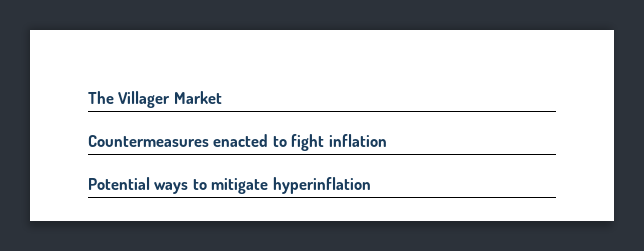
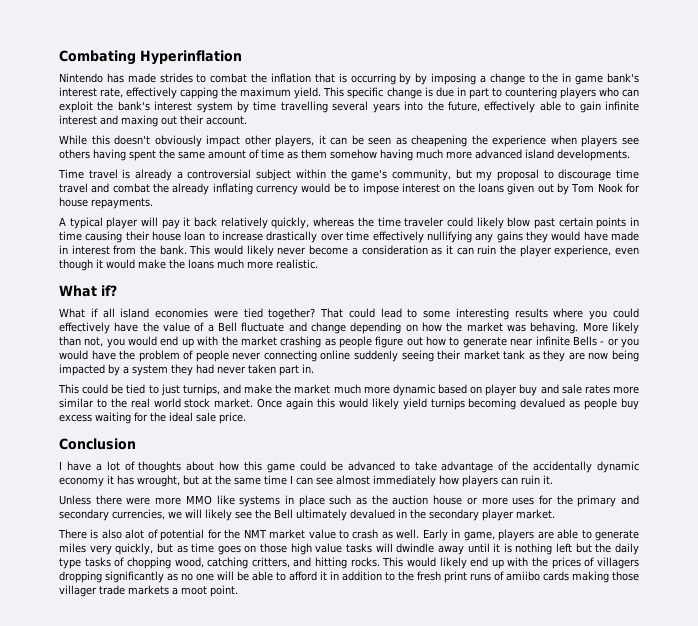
- The Villager Market
- Countermeasures enacted to fight inflation
- Potential ways to mitigate hyperinflation
+ Combating Hyperinflation
+ Nintendo has made strides to combat the inflation that is occurring by by imposing a change to the in game bank's interest rate, effectively capping the maximum yield. This specific change is due in part to countering players who can exploit the bank's interest system by time travelling several years into the future, effectively able to gain infinite interest and maxing out their account.
+ While this doesn't obviously impact other players, it can be seen as cheapening the experience when players see others having spent the same amount of time as them somehow having much more advanced island developments.
+ Time travel is already a controversial subject within the game's community, but my proposal to discourage time travel and combat the already inflating currency would be to impose interest on the loans given out by Tom Nook for house repayments.
+ A typical player will pay it back relatively quickly, whereas the time traveler could likely blow past certain points in time causing their house loan to increase drastically over time effectively nullifying any gains they would have made in interest from the bank. This would likely never become a consideration as it can ruin the player experience, even though it would make the loans much more realistic.
+ What if?
+ What if all island economies were tied together? That could lead to some interesting results where you could effectively have the value of a Bell fluctuate and change depending on how the market was behaving. More likely than not, you would end up with the market crashing as people figure out how to generate near infinite Bells - or you would have the problem of people never connecting online suddenly seeing their market tank as they are now being impacted by a system they had never taken part in.
+ This could be tied to just turnips, and make the market much more dynamic based on player buy and sale rates more similar to the real world stock market. Once again this would likely yield turnips becoming devalued as people buy excess waiting for the ideal sale price.
+ Conclusion
+ I have a lot of thoughts about how this game could be advanced to take advantage of the accidentally dynamic economy it has wrought, but at the same time I can see almost immediately how players can ruin it.
+ Unless there were more MMO like systems in place such as the auction house or more uses for the primary and secondary currencies, we will likely see the Bell ultimately devalued in the secondary player market.
+ There is also alot of potential for the NMT market value to crash as well. Early in game, players are able to generate miles very quickly, but as time goes on those high value tasks will dwindle away until it is nothing left but the daily type tasks of chopping wood, catching critters, and hitting rocks. This would likely end up with the prices of villagers dropping significantly as no one will be able to afford it in addition to the fresh print runs of amiibo cards making those villager trade markets a moot point.

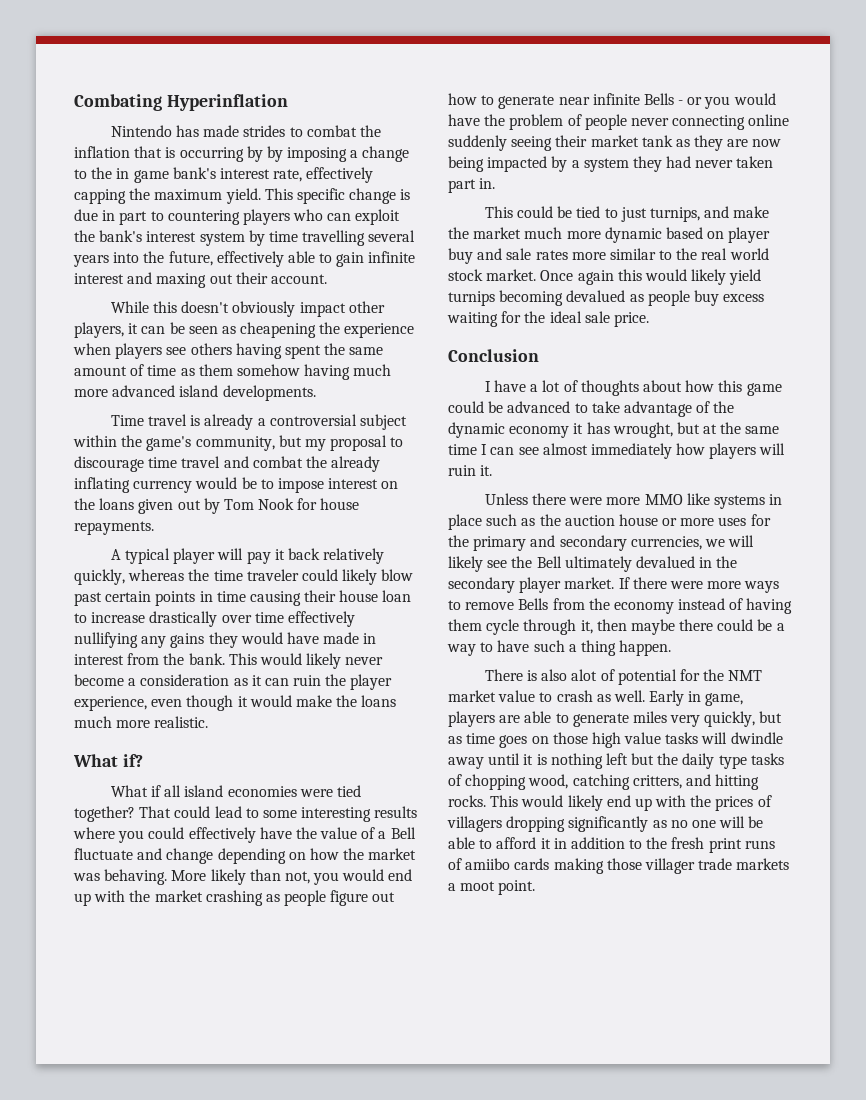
- I have a lot of thoughts about how this game could be advanced to take advantage of the accidentally dynamic economy it has wrought, but at the same time I can see almost immediately how players can ruin it.
+ I have a lot of thoughts about how this game could be advanced to take advantage of the dynamic economy it has wrought, but at the same time I can see almost immediately how players will ruin it.
+ If there were more ways to remove Bells from the economy instead of having them cycle through it, then maybe there could be a way to have such a thing happen.

